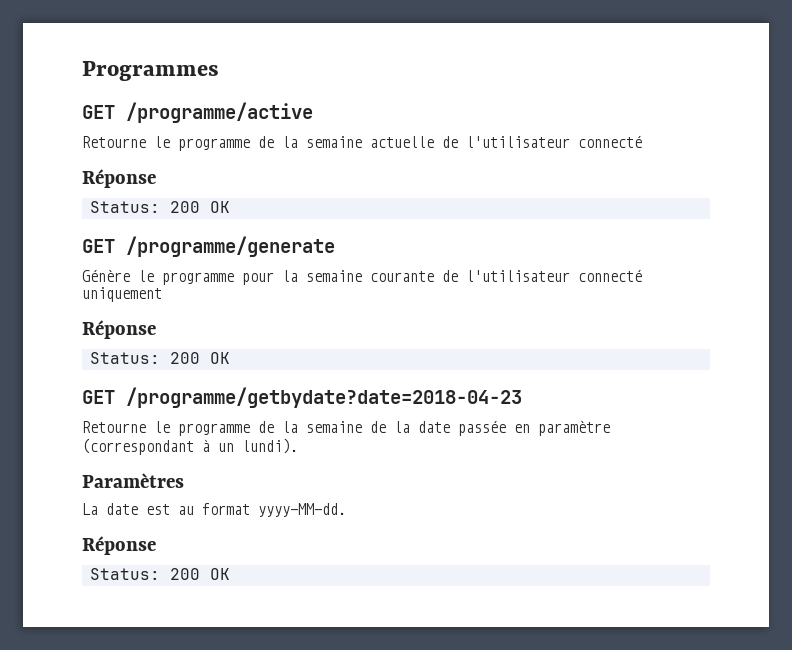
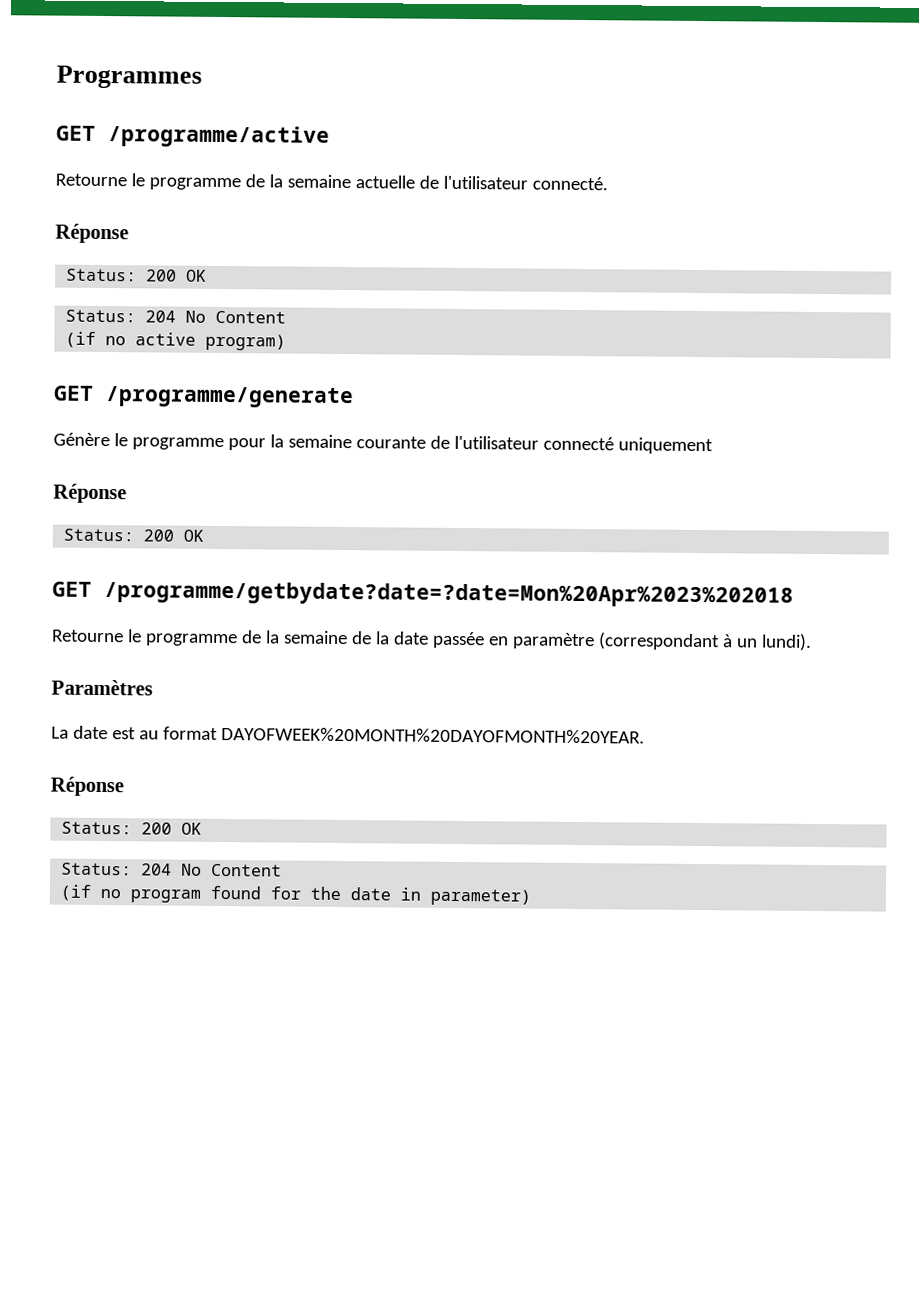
- Retourne le programme de la semaine actuelle de l'utilisateur connecté
+ Retourne le programme de la semaine actuelle de l'utilisateur connecté.
  Réponse
  Status: 200 OK
+ Status: 204 No Content
+ (if no active program)
- GET /programme/getbydate?date=2018-04-23
+ GET /programme/getbydate?date=?date=Mon%20Apr%2023%202018
- La date est au format yyyy-MM-dd.
+ La date est au format DAYOFWEEK%20MONTH%20DAYOFMONTH%20YEAR.
  Réponse
  Status: 200 OK
+ Status: 204 No Content
+ (if no program found for the date in parameter)

